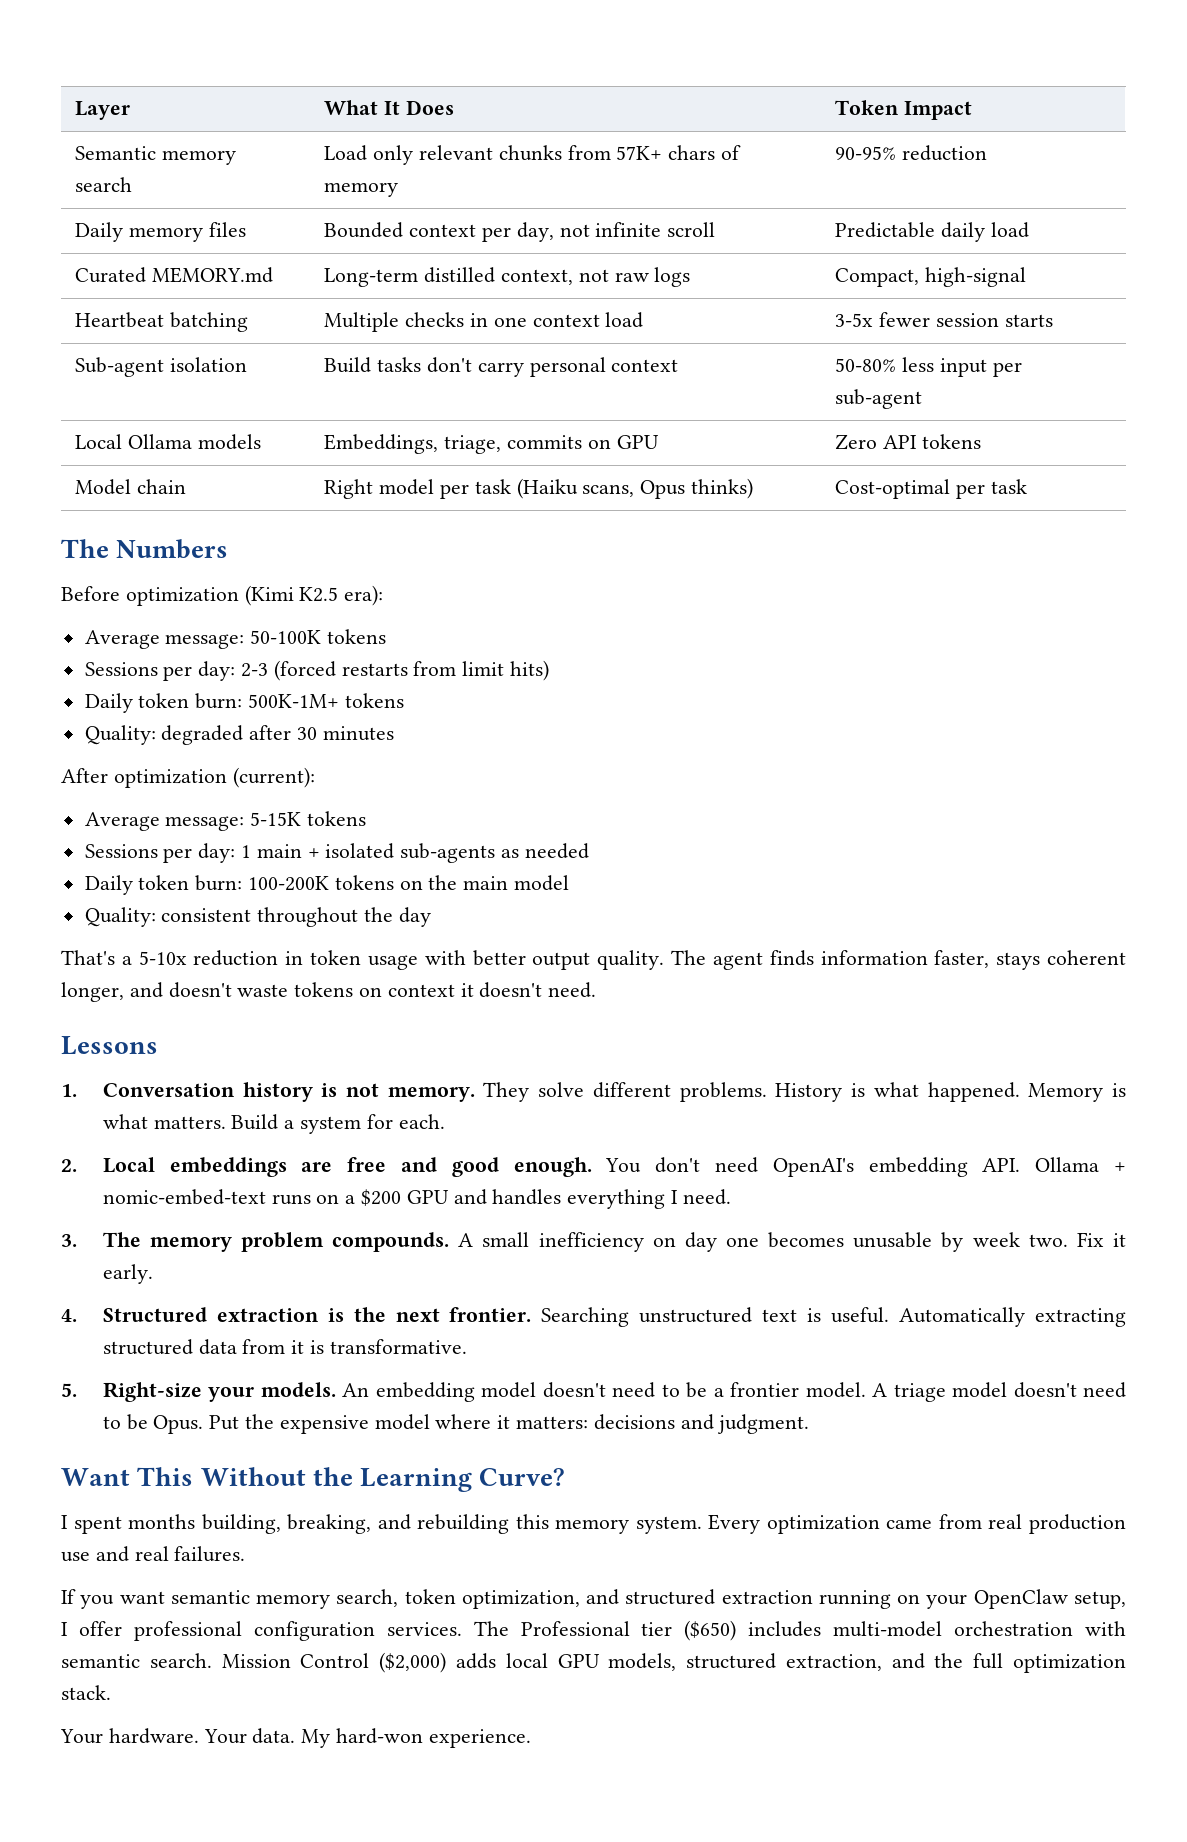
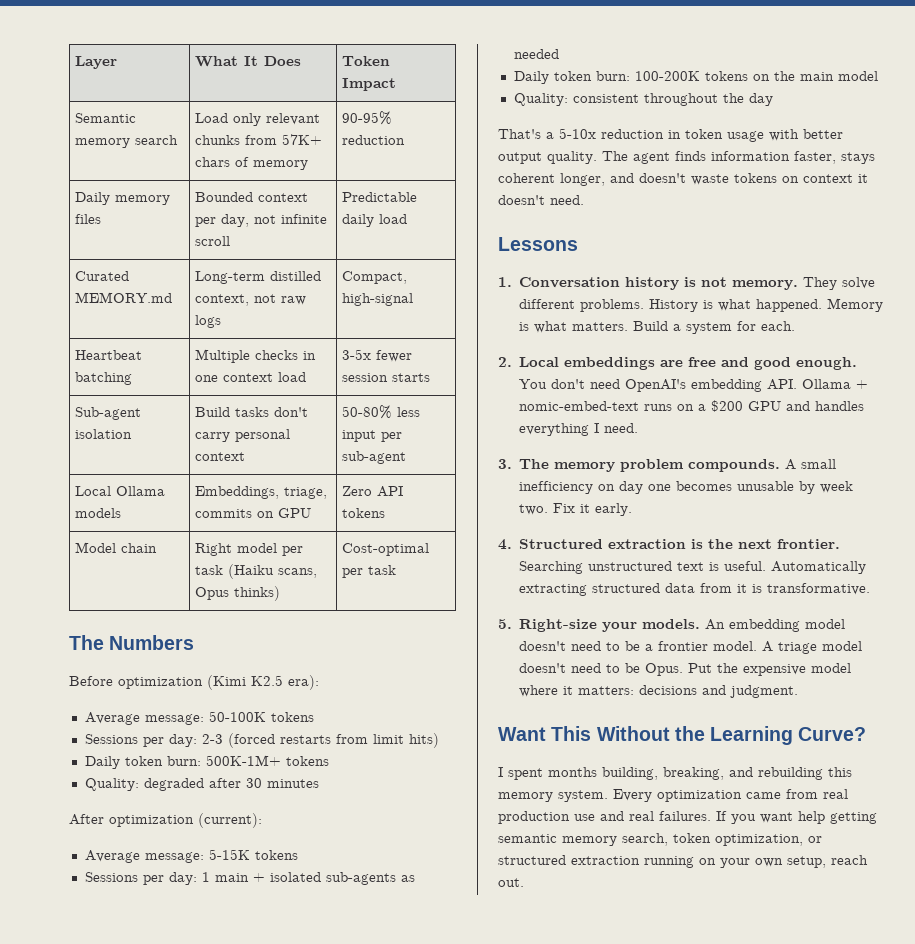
- Every optimization came from real production use and real failures.
- If you want semantic memory search, token optimization, and structured extraction running on your OpenClaw setup, I offer professional configuration services. The Professional tier ($650) includes multi-model orchestration with semantic search. Mission Control ($2,000) adds local GPU models, structured extraction, and the full optimization stack.
- Your hardware. Your data. My hard-won experience.
+ Every optimization came from real production use and real failures. If you want help getting semantic memory search, token optimization, or structured extraction running on your own setup, reach out.

